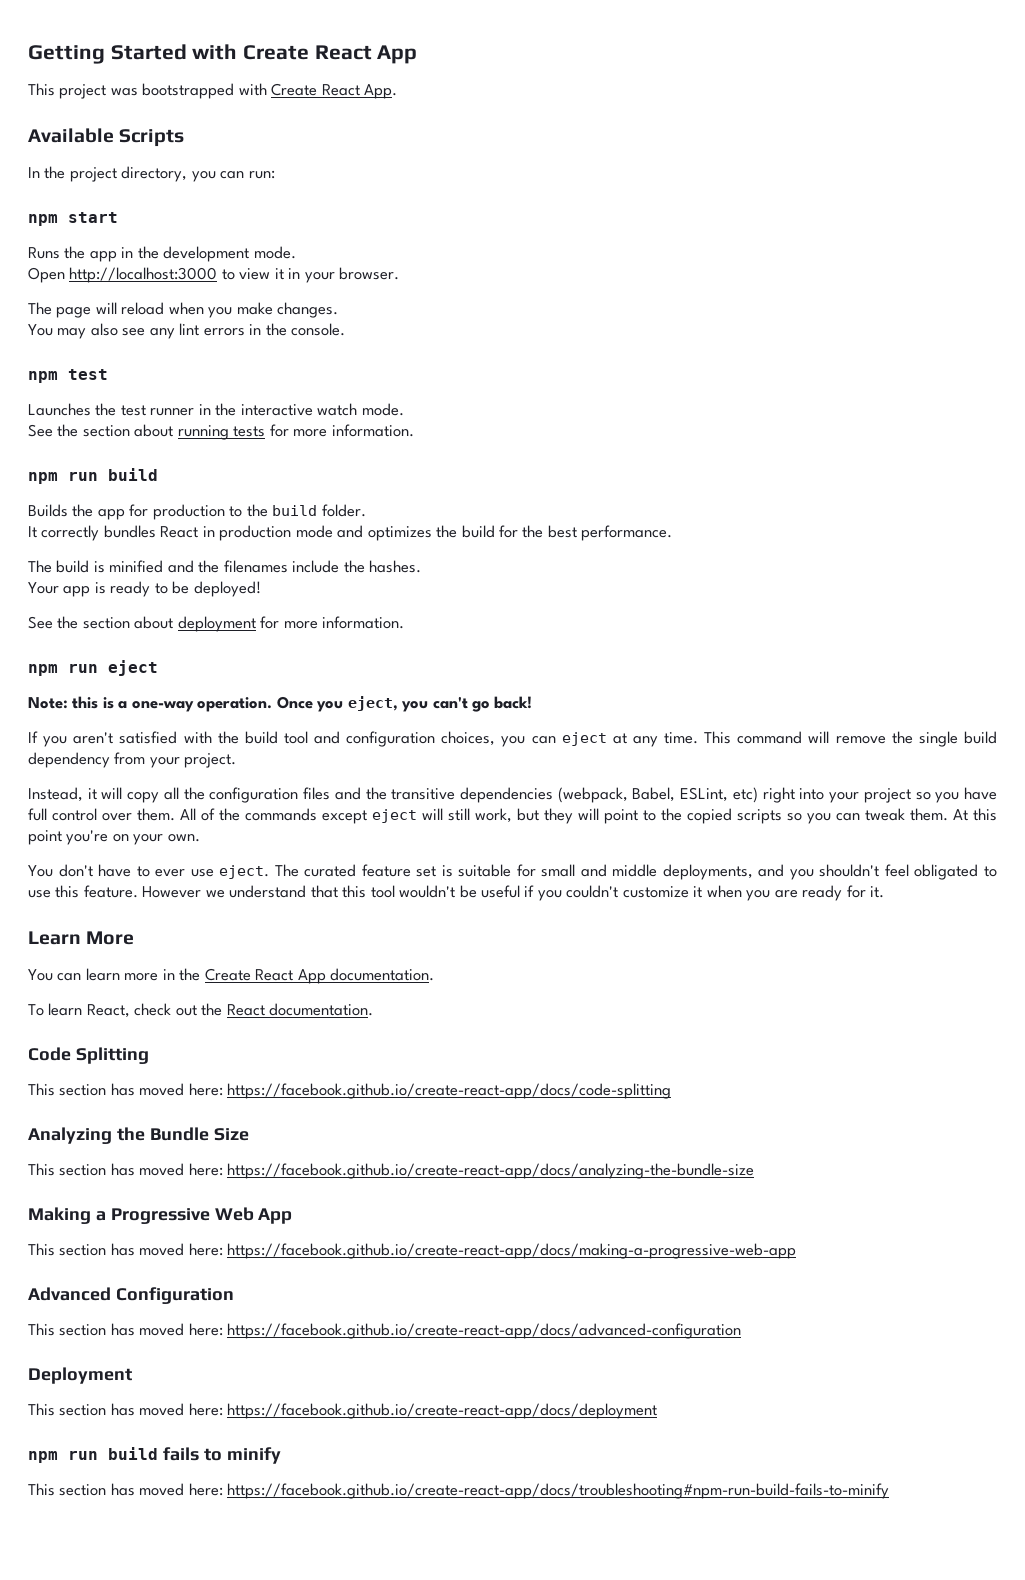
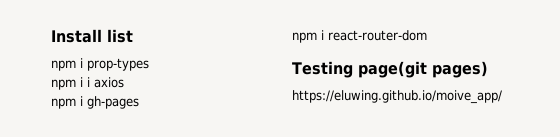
- Getting Started with Create React App
- This project was bootstrapped with Create React App.
- Available Scripts
- In the project directory, you can run:
- npm start
- Runs the app in the development mode.
- Open http://localhost:3000 to view it in your browser.
- The page will reload when you make changes.
- You may also see any lint errors in the console.
- npm test
- Launches the test runner in the interactive watch mode.
- See the section about running tests for more information.
- npm run build
- Builds the app for production to the build folder.
- It correctly bundles React in production mode and optimizes the build for the best performance.
- The build is minified and the filenames include the hashes.
- Your app is ready to be deployed!
- See the section about deployment for more information.
- npm run eject
- Note: this is a one-way operation. Once you eject, you can't go back!
- If you aren't satisfied with the build tool and configuration choices, you can eject at any time. This command will remove the single build dependency from your project.
- Instead, it will copy all the configuration files and the transitive dependencies (webpack, Babel, ESLint, etc) right into your project so you have full control over them. All of the commands except eject will still work, but they will point to the copied scripts so you can tweak them. At this point you're on your own.
- You don't have to ever use eject. The curated feature set is suitable for small and middle deployments, and you shouldn't feel obligated to use this feature. However we understand that this tool wouldn't be useful if you couldn't customize it when you are ready for it.
- Learn More
- You can learn more in the Create React App documentation.
- To learn React, check out the React documentation.
- Code Splitting
- This section has moved here: https://facebook.github.io/create-react-app/docs/code-splitting
- Analyzing the Bundle Size
- This section has moved here: https://facebook.github.io/create-react-app/docs/analyzing-the-bundle-size
- Making a Progressive Web App
- This section has moved here: https://facebook.github.io/create-react-app/docs/making-a-progressive-web-app
- Advanced Configuration
- This section has moved here: https://facebook.github.io/create-react-app/docs/advanced-configuration
- Deployment
- This section has moved here: https://facebook.github.io/create-react-app/docs/deployment
- npm run build fails to minify
- This section has moved here: https://facebook.github.io/create-react-app/docs/troubleshooting#npm-run-build-fails-to-minify
+ Install list
+ npm i prop-types
+ npm i i axios
+ npm i gh-pages
+ npm i react-router-dom
+ Testing page(git pages)
+ https://eluwing.github.io/moive_app/

